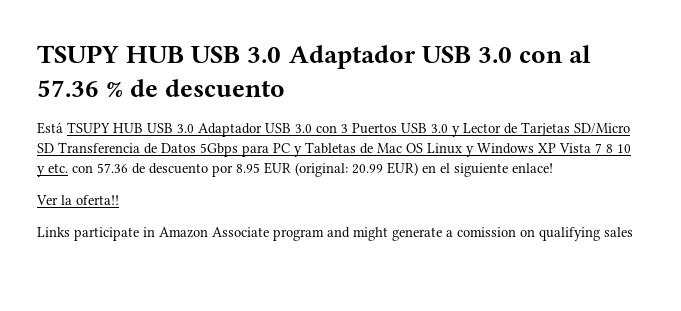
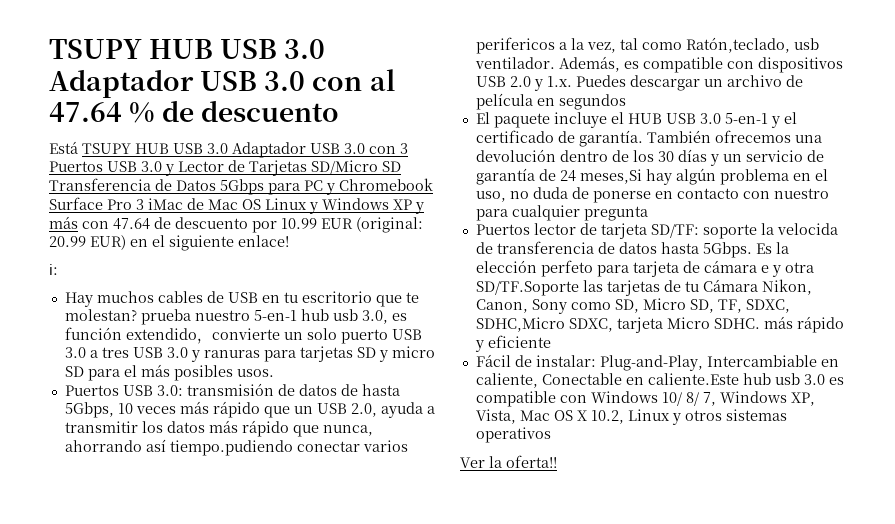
- TSUPY HUB USB 3.0 Adaptador USB 3.0 con al 57.36 % de descuento
+ TSUPY HUB USB 3.0 Adaptador USB 3.0 con al 47.64 % de descuento
- Está TSUPY HUB USB 3.0 Adaptador USB 3.0 con 3 Puertos USB 3.0 y Lector de Tarjetas SD/Micro SD Transferencia de Datos 5Gbps para PC y Tabletas de Mac OS Linux y Windows XP Vista 7 8 10 y etc. con 57.36 de descuento por 8.95 EUR (original: 20.99 EUR) en el siguiente enlace!
+ Está TSUPY HUB USB 3.0 Adaptador USB 3.0 con 3 Puertos USB 3.0 y Lector de Tarjetas SD/Micro SD Transferencia de Datos 5Gbps para PC y Chromebook Surface Pro 3 iMac de Mac OS Linux y Windows XP y más con 47.64 de descuento por 10.99 EUR (original: 20.99 EUR) en el siguiente enlace!
+ ℹ:
+ Hay muchos cables de USB en tu escritorio que te molestan? prueba nuestro 5-en-1 hub usb 3.0, es función extendido，convierte un solo puerto USB 3.0 a tres USB 3.0 y ranuras para tarjetas SD y micro SD para el más posibles usos.
+ Puertos USB 3.0: transmisión de datos de hasta 5Gbps, 10 veces más rápido que un USB 2.0, ayuda a transmitir los datos más rápido que nunca, ahorrando así tiempo.pudiendo conectar varios perifericos a la vez, tal como Ratón,teclado, usb ventilador. Además, es compatible con dispositivos USB 2.0 y 1.x. Puedes descargar un archivo de película en segundos
+ El paquete incluye el HUB USB 3.0 5-en-1 y el certificado de garantía. También ofrecemos una devolución dentro de los 30 días y un servicio de garantía de 24 meses,Si hay algún problema en el uso, no duda de ponerse en contacto con nuestro para cualquier pregunta
+ Puertos lector de tarjeta SD/TF: soporte la velocida de transferencia de datos hasta 5Gbps. Es la elección perfeto para tarjeta de cámara e y otra SD/TF.Soporte las tarjetas de tu Cámara Nikon, Canon, Sony como SD, Micro SD, TF, SDXC, SDHC,Micro SDXC, tarjeta Micro SDHC. más rápido y eficiente
+ Fácil de instalar: Plug-and-Play, Intercambiable en caliente, Conectable en caliente.Este hub usb 3.0 es compatible con Windows 10/ 8/ 7, Windows XP, Vista, Mac OS X 10.2, Linux y otros sistemas operativos
  Ver la oferta!!
- Links participate in Amazon Associate program and might generate a comission on qualifying sales

